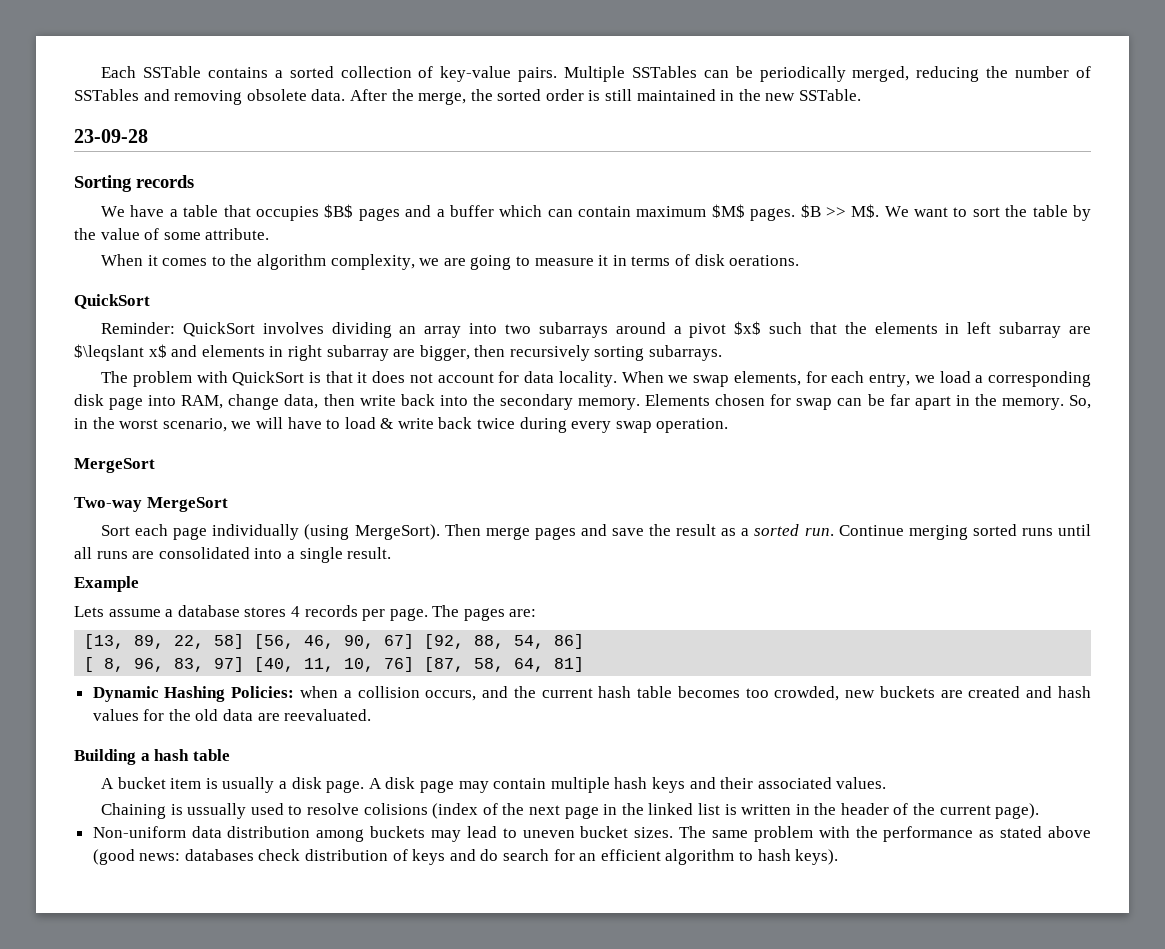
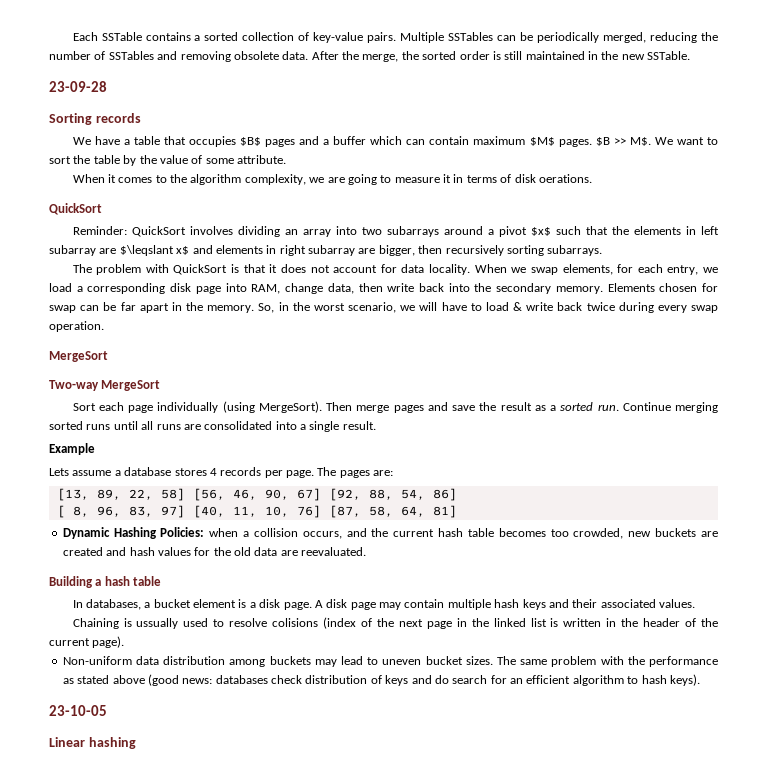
- A bucket item is usually a disk page.
+ In databases, a bucket element is a disk page.
+ 23-10-05
+ Linear hashing

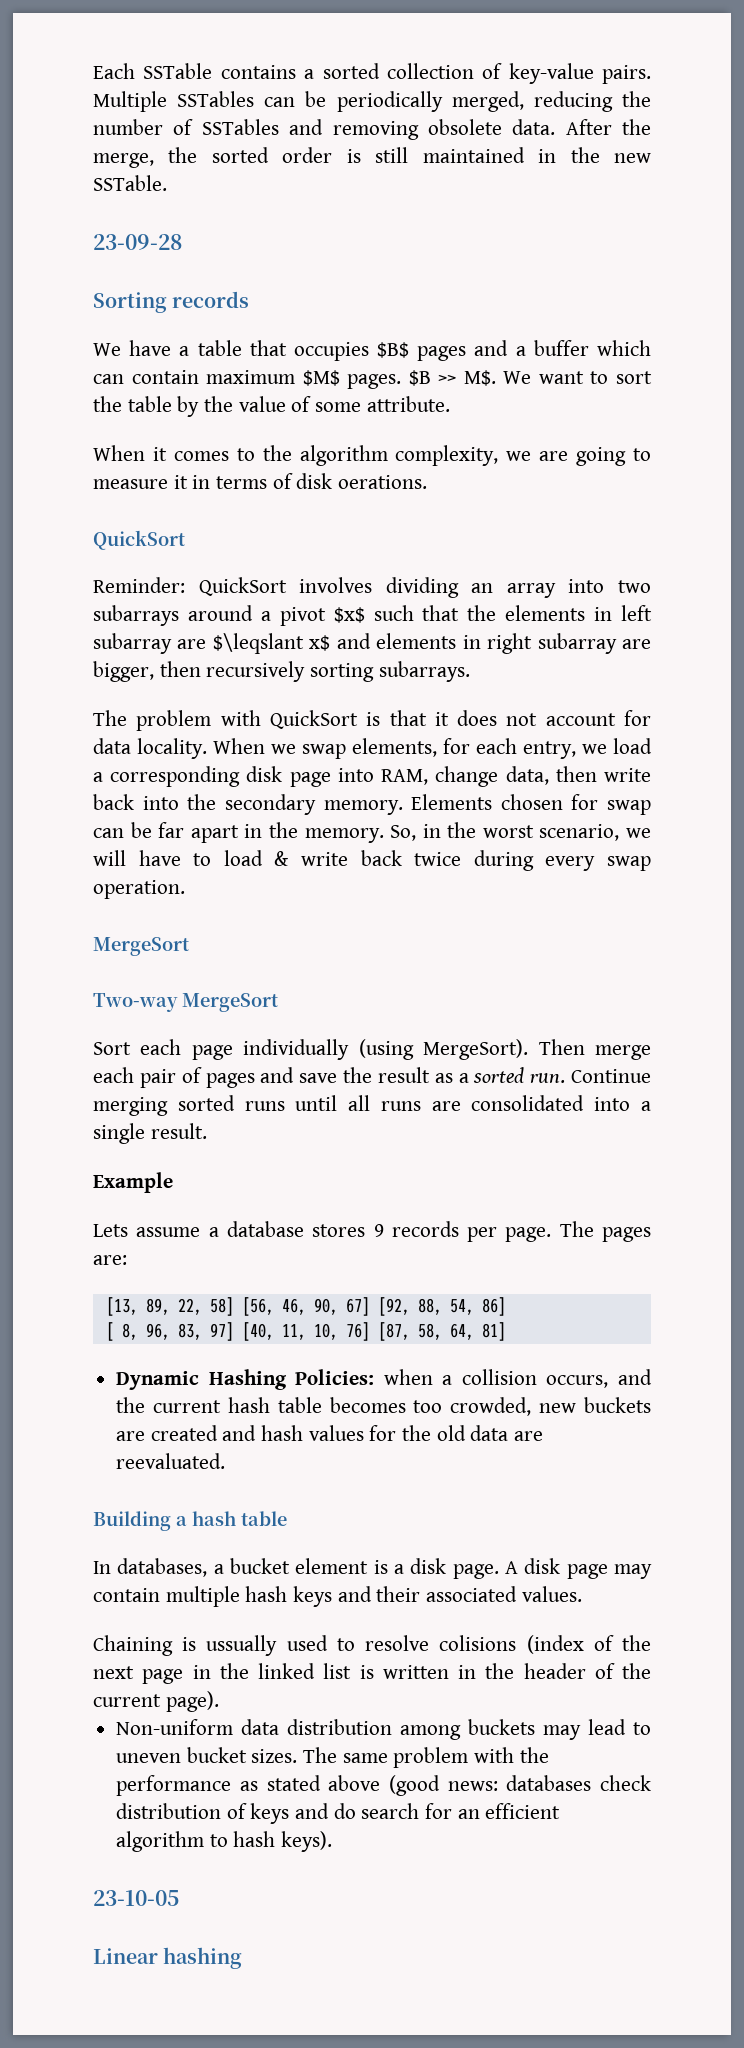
- Then merge pages and save the result as a sorted run.
+ Then merge each pair of pages and save the result as a sorted run.
- Lets assume a database stores 4 records per page.
+ Lets assume a database stores 9 records per page.

